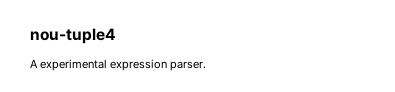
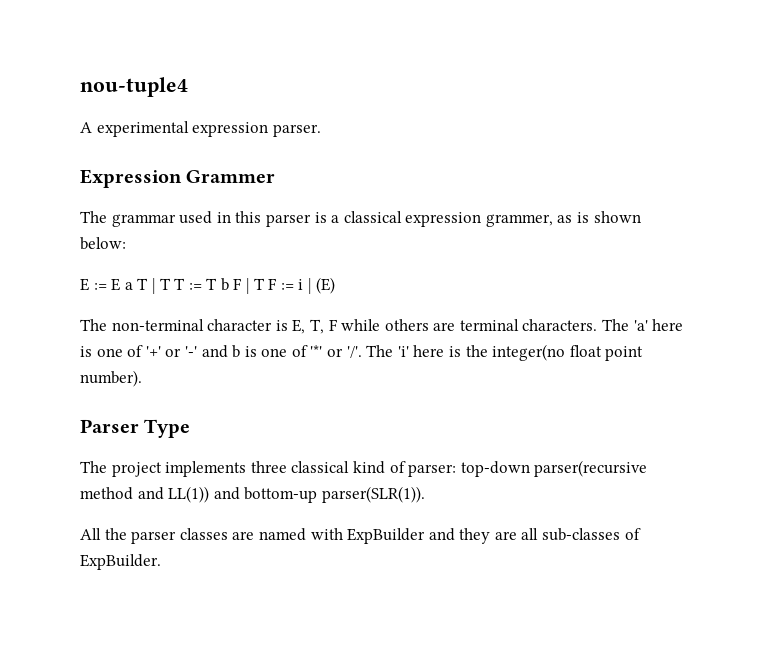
+ Expression Grammer
+ The grammar used in this parser is a classical expression grammer, as is shown below:
+ E := E a T | T T := T b F | T F := i | (E)
+ The non-terminal character is E, T, F while others are terminal characters. The 'a' here is one of '+' or '-' and b is one of '*' or '/'. The 'i' here is the integer(no float point number).
+ Parser Type
+ The project implements three classical kind of parser: top-down parser(recursive method and LL(1)) and bottom-up parser(SLR(1)).
+ All the parser classes are named with ExpBuilder and they are all sub-classes of ExpBuilder.

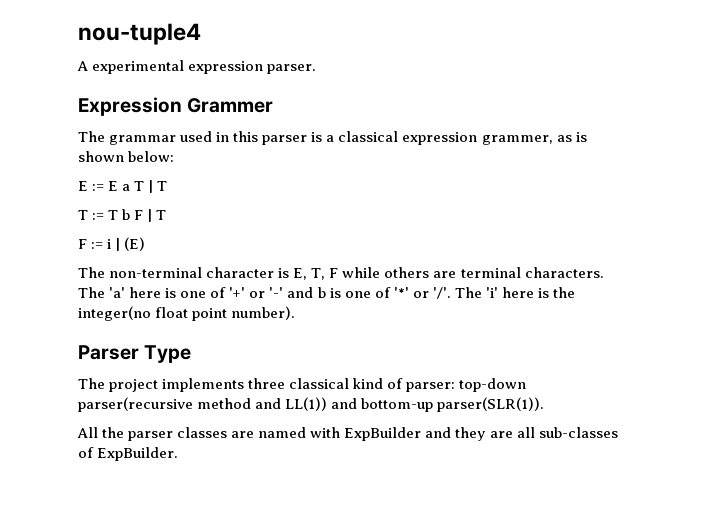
- E := E a T | T T := T b F | T F := i | (E)
+ E := E a T | T
+ T := T b F | T
+ F := i | (E)

